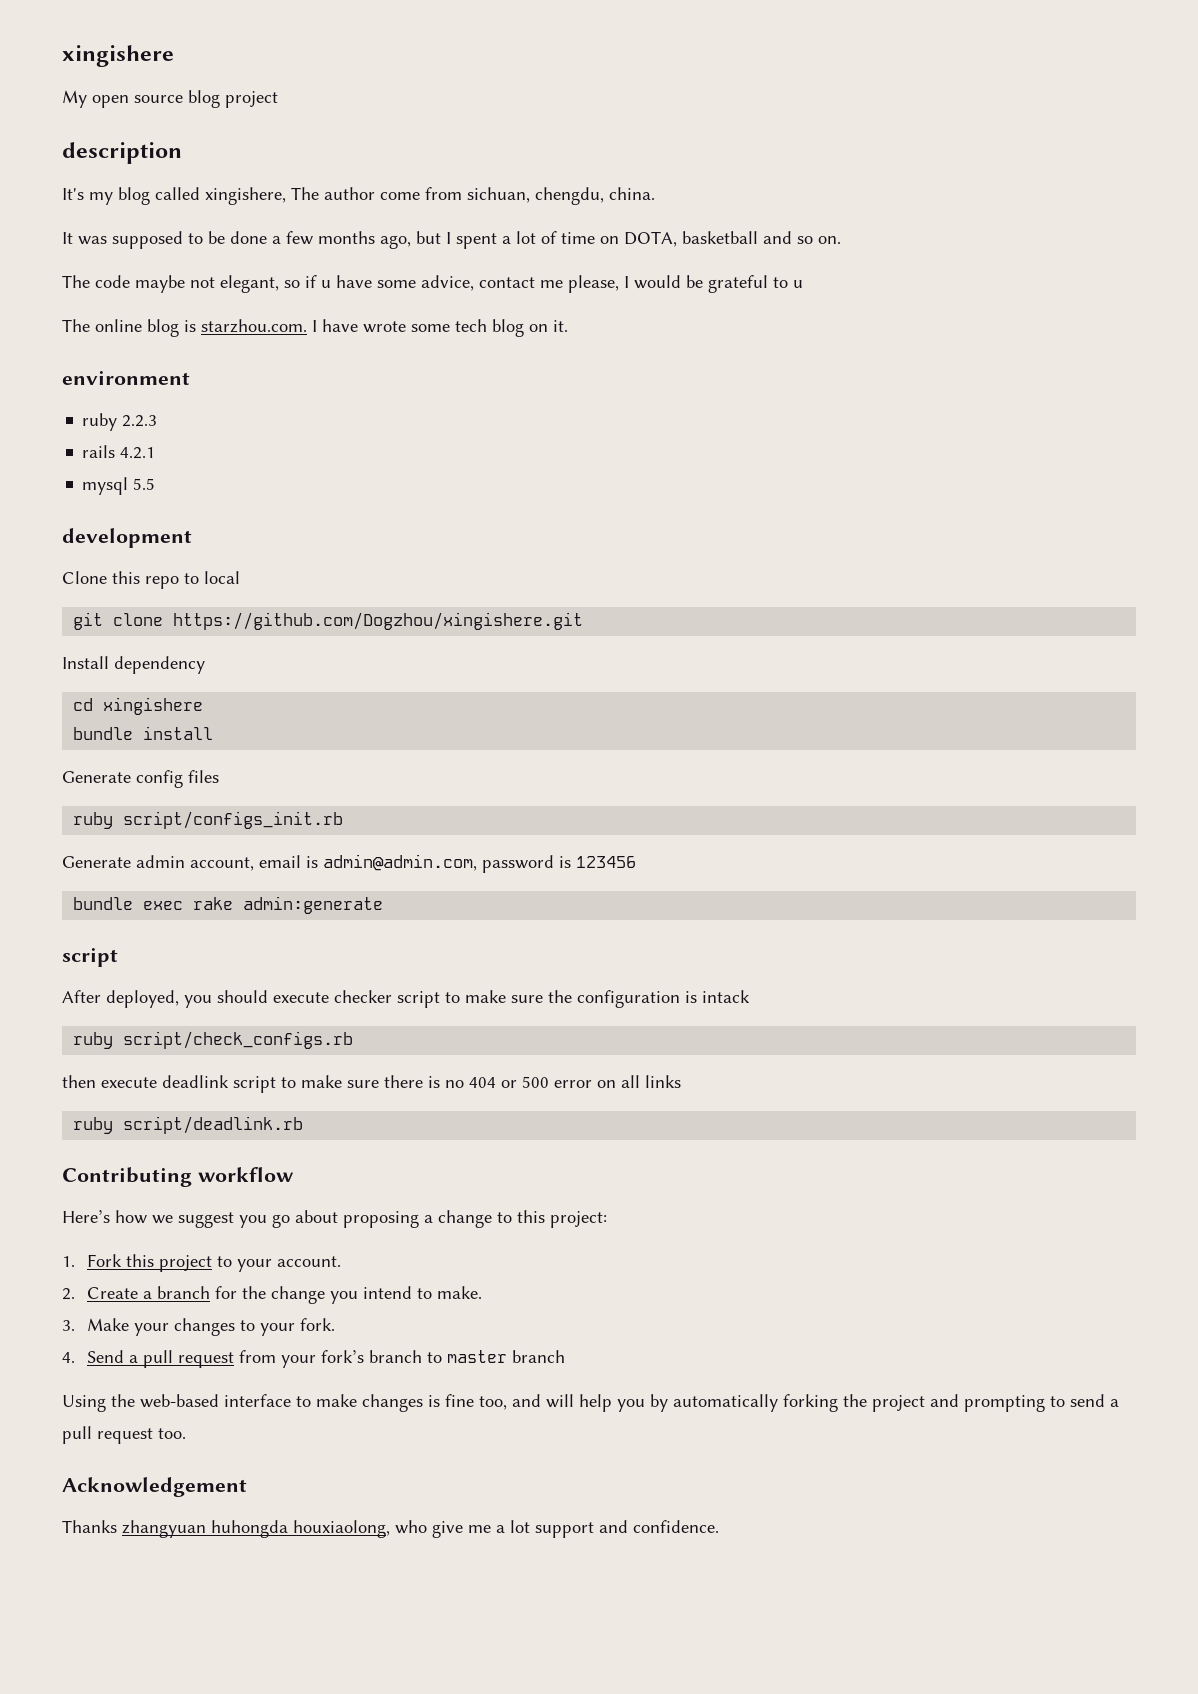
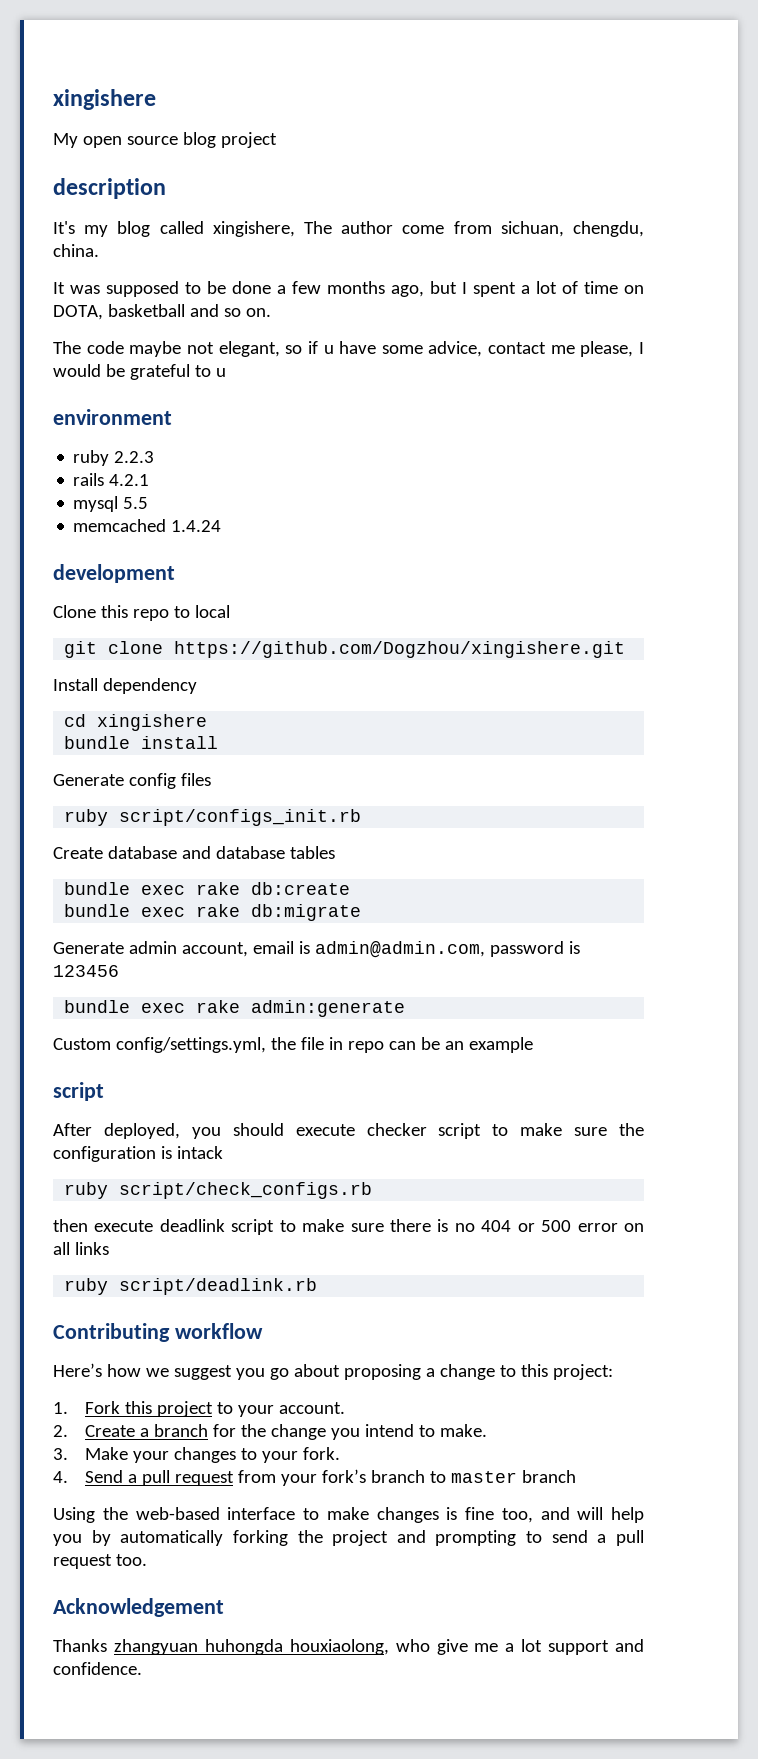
- The online blog is starzhou.com. I have wrote some tech blog on it.
+ memcached 1.4.24
+ Create database and database tables
+ bundle exec rake db:create
+ bundle exec rake db:migrate
+ Custom config/settings.yml, the file in repo can be an example

